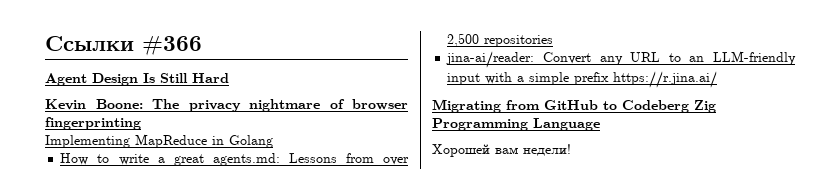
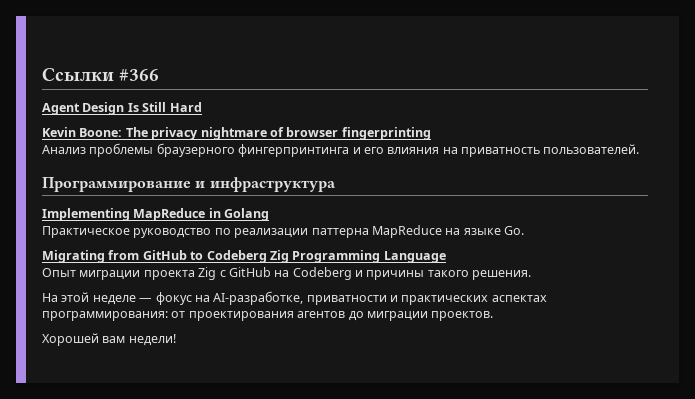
+ Анализ проблемы браузерного фингерпринтинга и его влияния на приватность пользователей.
+ Программирование и инфраструктура
  Implementing MapReduce in Golang
- How to write a great agents.md: Lessons from over 2,500 repositories
- jina-ai/reader: Convert any URL to an LLM-friendly input with a simple prefix https://r.jina.ai/
+ Практическое руководство по реализации паттерна MapReduce на языке Go.
+ Опыт миграции проекта Zig с GitHub на Codeberg и причины такого решения.
+ На этой неделе — фокус на AI-разработке, приватности и практических аспектах программирования: от проектирования агентов до миграции проектов.

